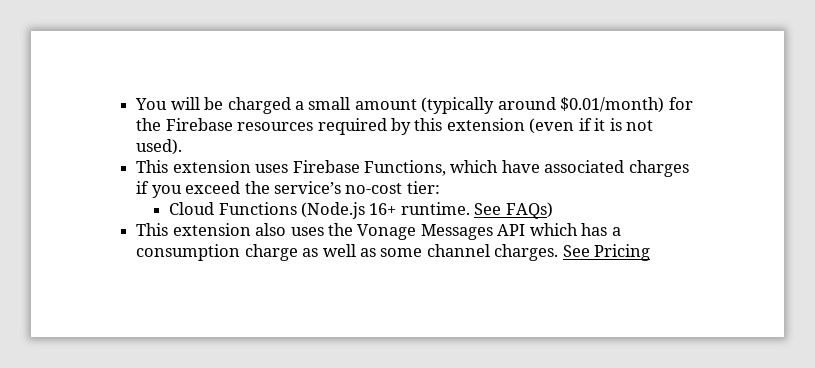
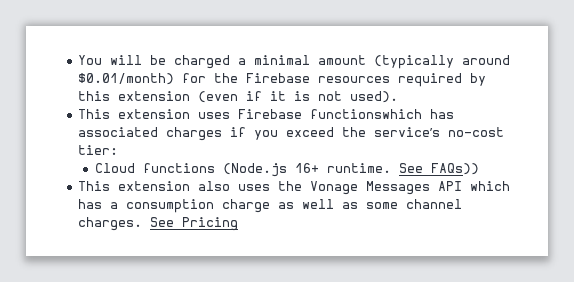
- You will be charged a small amount (typically around $0.01/month) for the Firebase resources required by this extension (even if it is not used).
+ You will be charged a minimal amount (typically around $0.01/month) for the Firebase resources required by this extension (even if it is not used).
- This extension uses Firebase Functions, which have associated charges if you exceed the service’s no-cost tier:
+ This extension uses Firebase functionswhich has associated charges if you exceed the service’s no-cost tier:
- Cloud Functions (Node.js 16+ runtime.
+ Cloud functions (Node.js 16+ runtime.
- See FAQs)
+ See FAQs))

